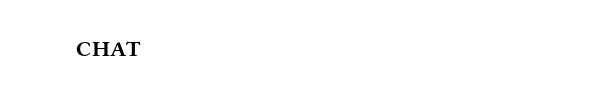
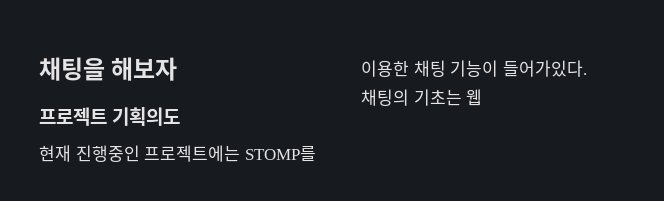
- CHAT
+ 채팅을 해보자
+ 프로젝트 기획의도
+ 현재 진행중인 프로젝트에는 STOMP를 이용한 채팅 기능이 들어가있다. 채팅의 기초는 웹

